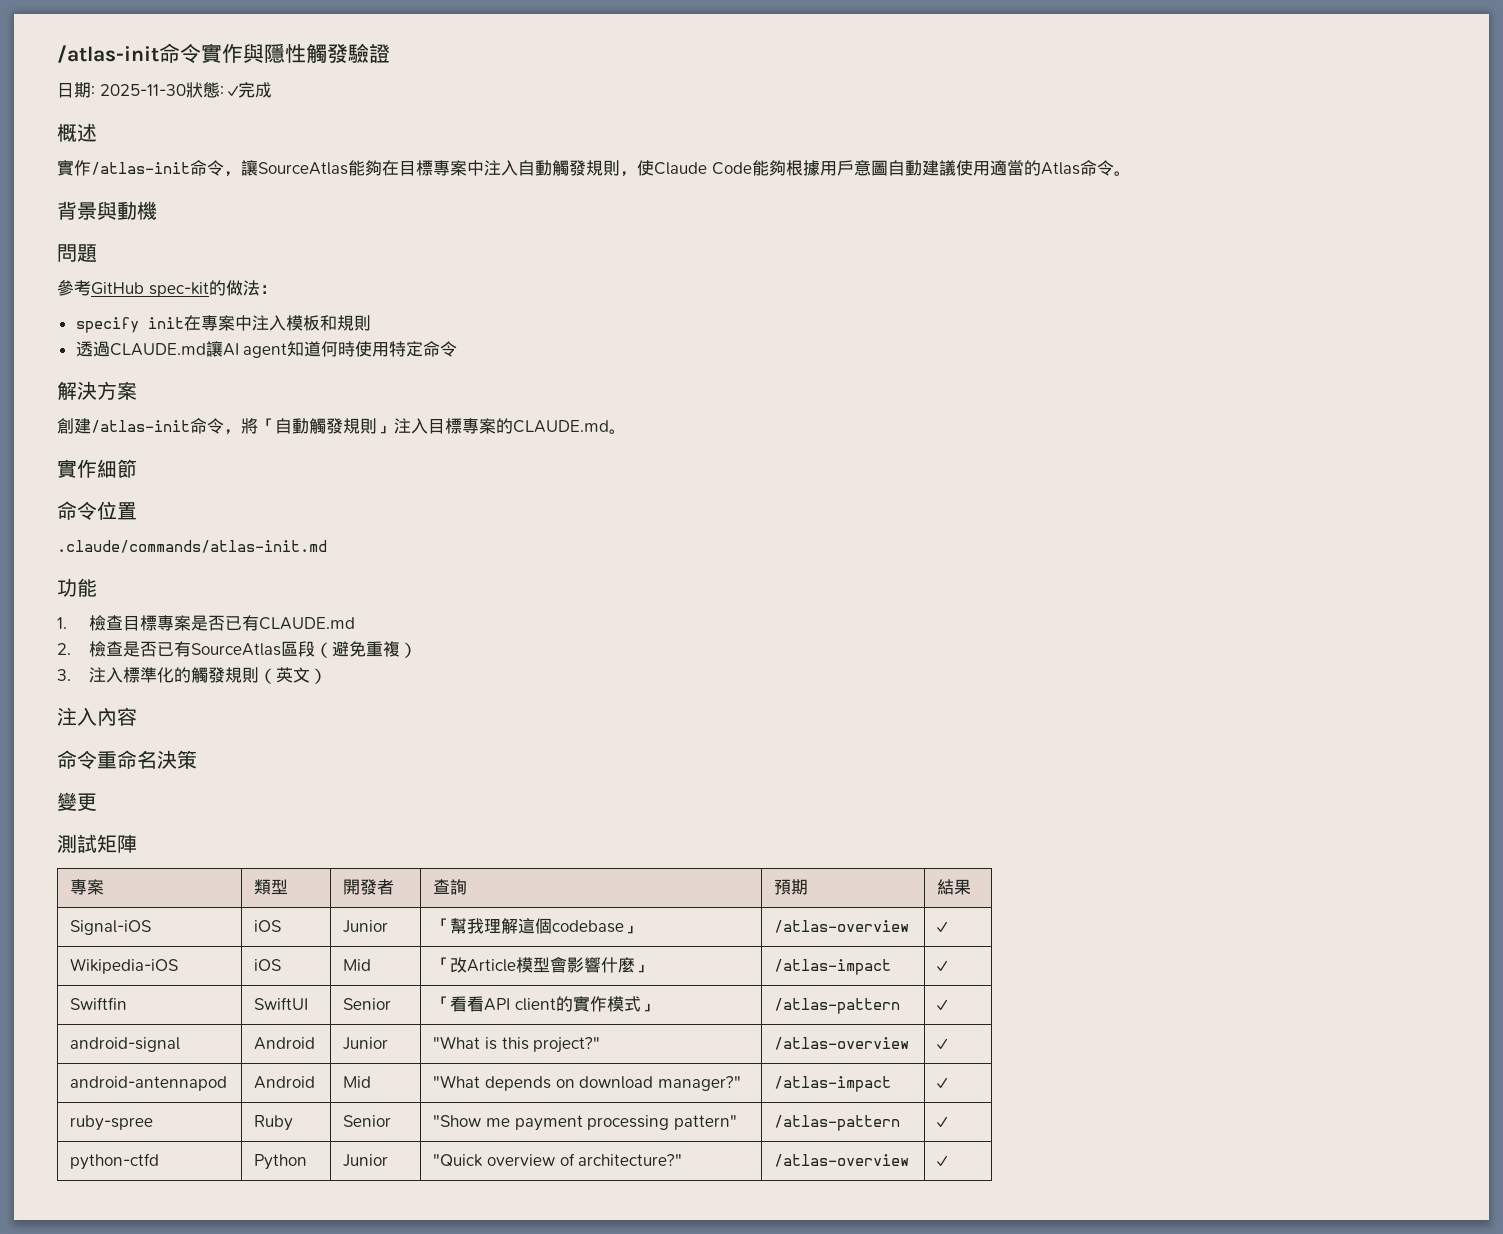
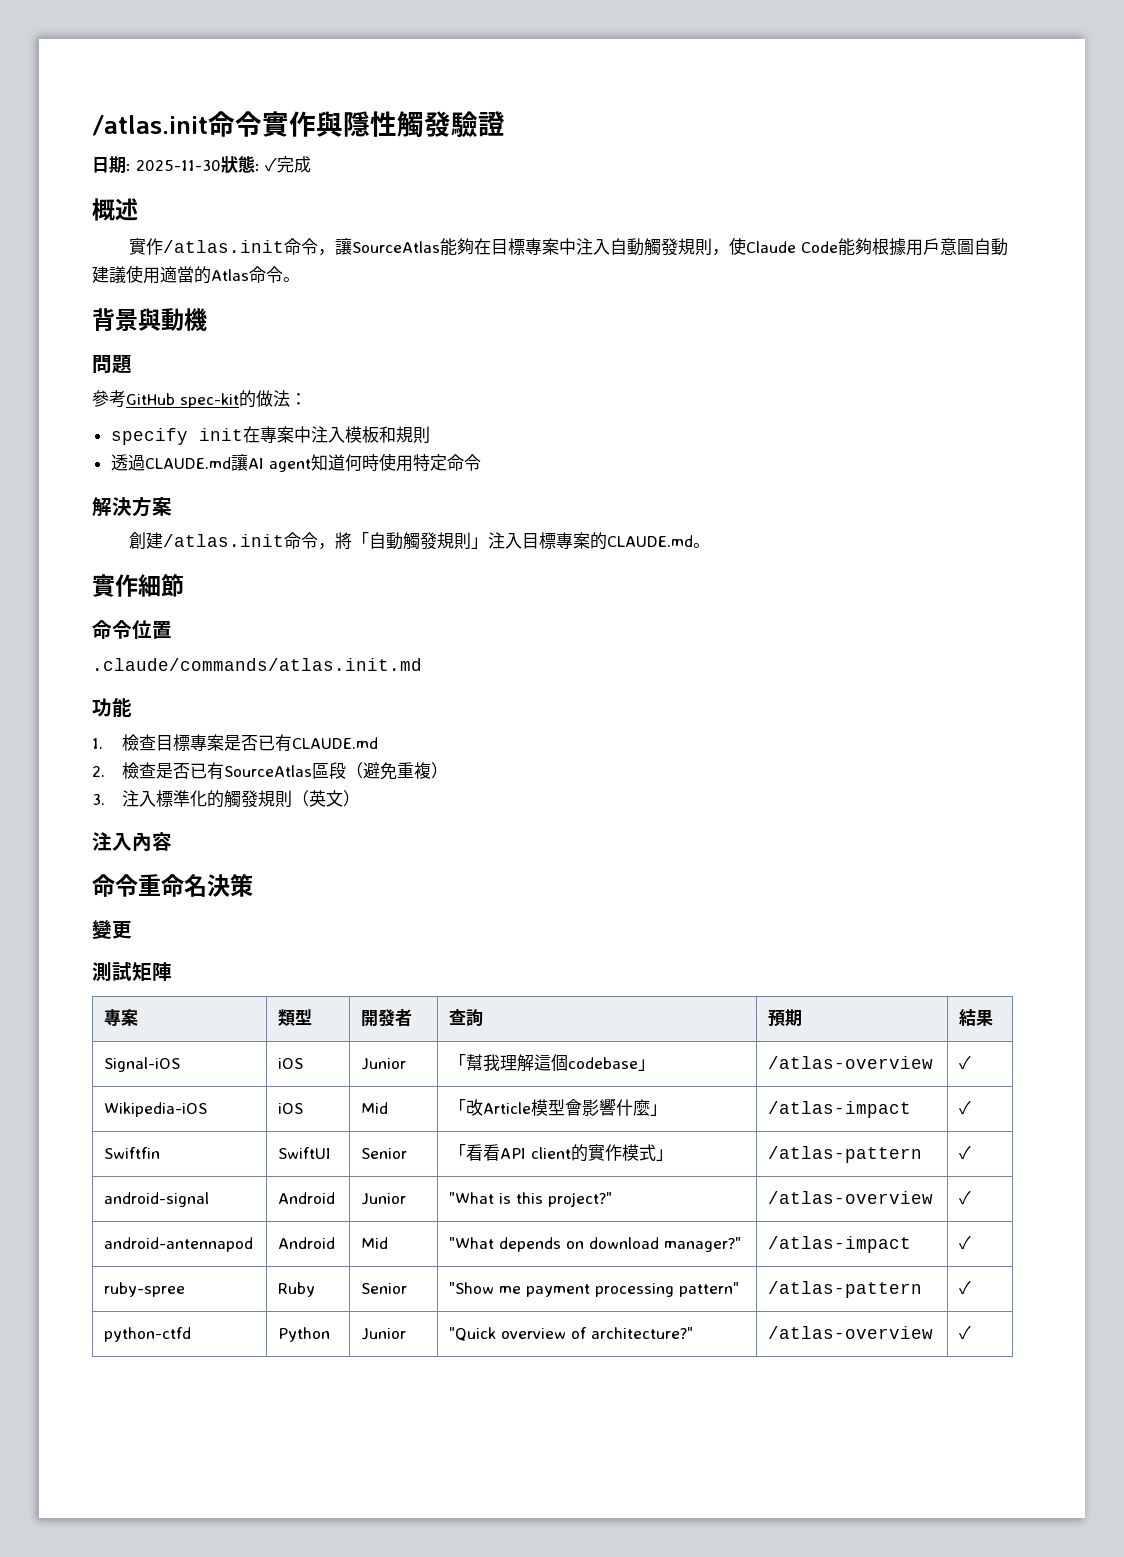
- /atlas-init命令實作與隱性觸發驗證
+ /atlas.init命令實作與隱性觸發驗證
- 實作/atlas-init命令，讓SourceAtlas能夠在目標專案中注入自動觸發規則，使Claude Code能夠根據用戶意圖自動建議使用適當的Atlas命令。
+ 實作/atlas.init命令，讓SourceAtlas能夠在目標專案中注入自動觸發規則，使Claude Code能夠根據用戶意圖自動建議使用適當的Atlas命令。
- 創建/atlas-init命令，將「自動觸發規則」注入目標專案的CLAUDE.md。
+ 創建/atlas.init命令，將「自動觸發規則」注入目標專案的CLAUDE.md。
- .claude/commands/atlas-init.md
+ .claude/commands/atlas.init.md

